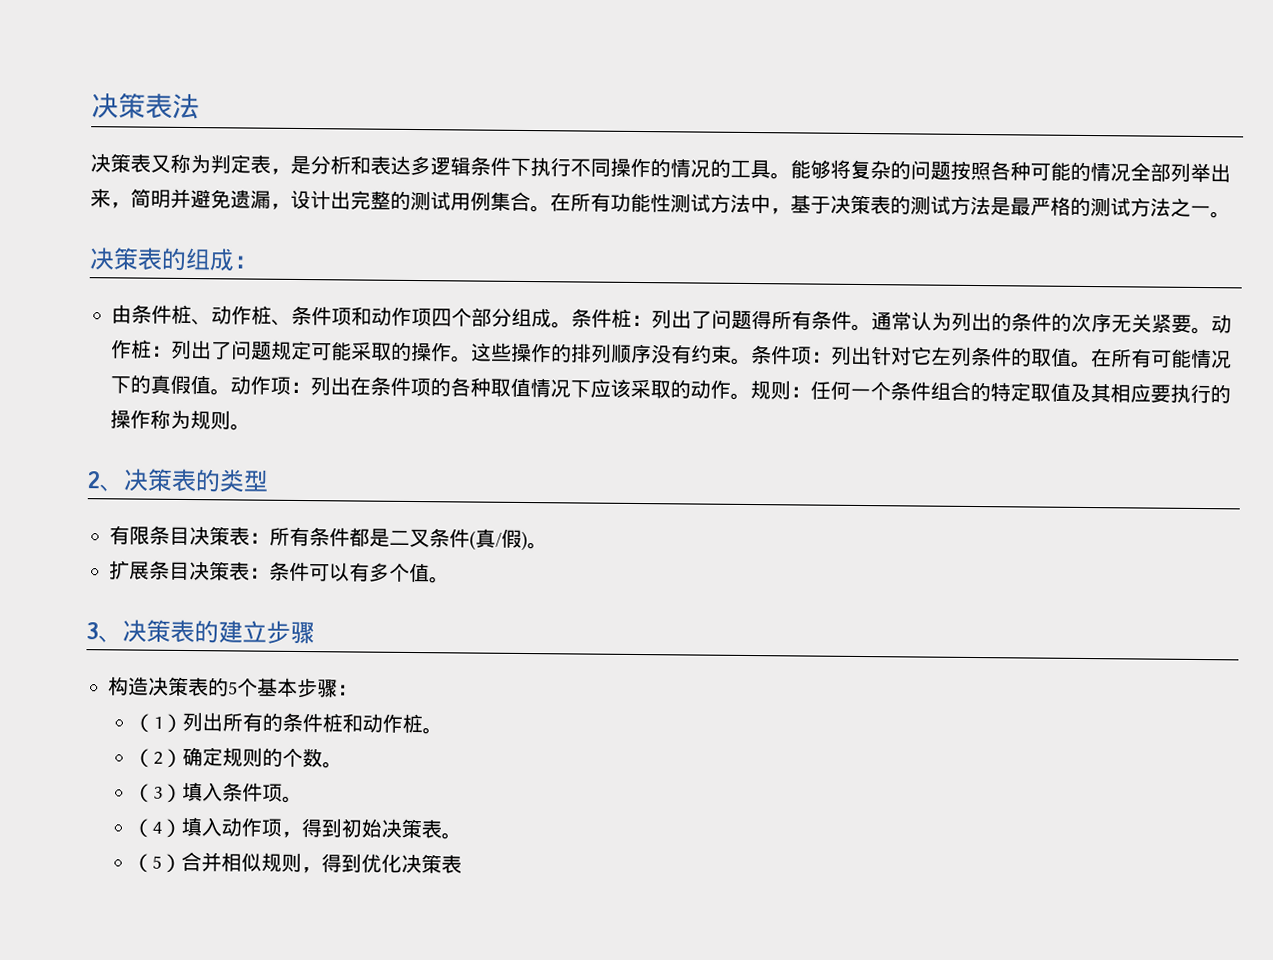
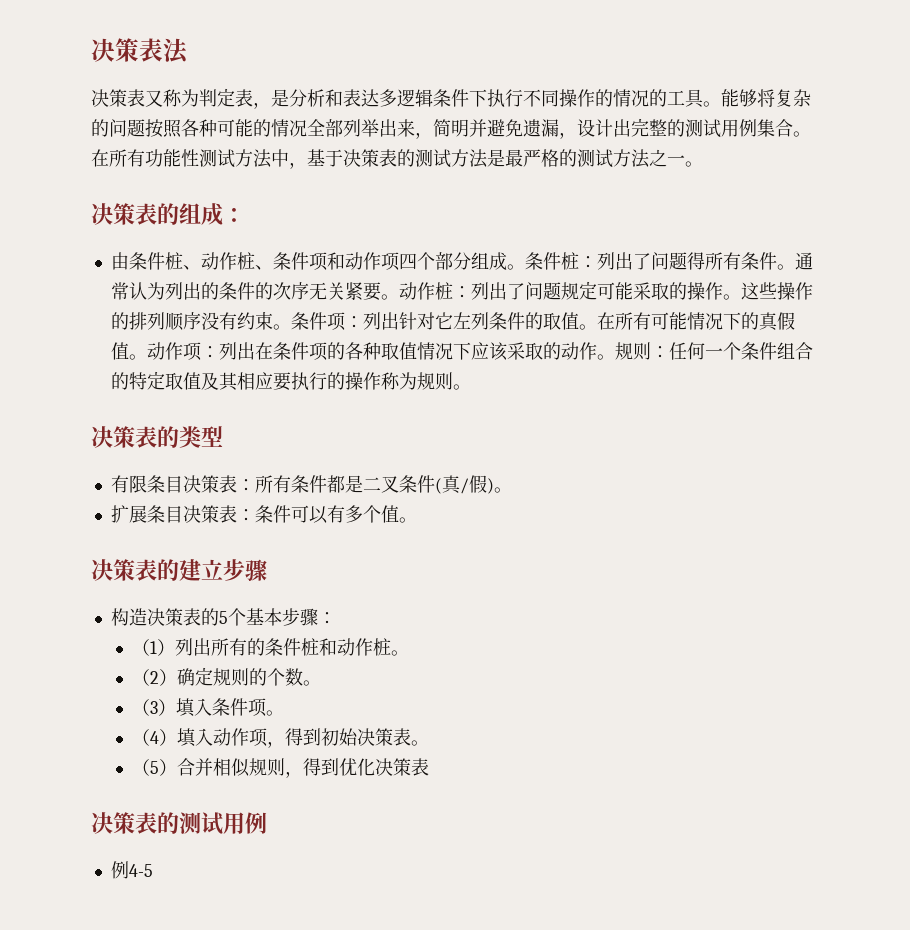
- 2、决策表的类型
+ 决策表的类型
- 3、决策表的建立步骤
+ 决策表的建立步骤
+ 决策表的测试用例
+ 例4-5

